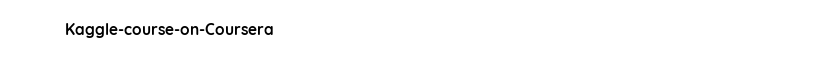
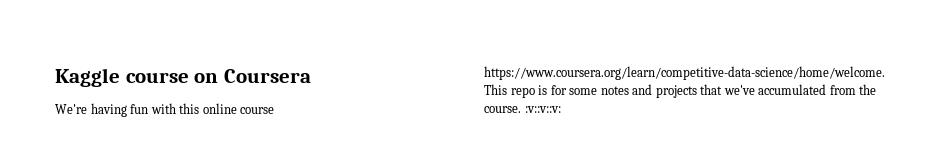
- Kaggle-course-on-Coursera
+ Kaggle course on Coursera
+ We're having fun with this online course https://www.coursera.org/learn/competitive-data-science/home/welcome. This repo is for some notes and projects that we've accumulated from the course. :v::v::v:

